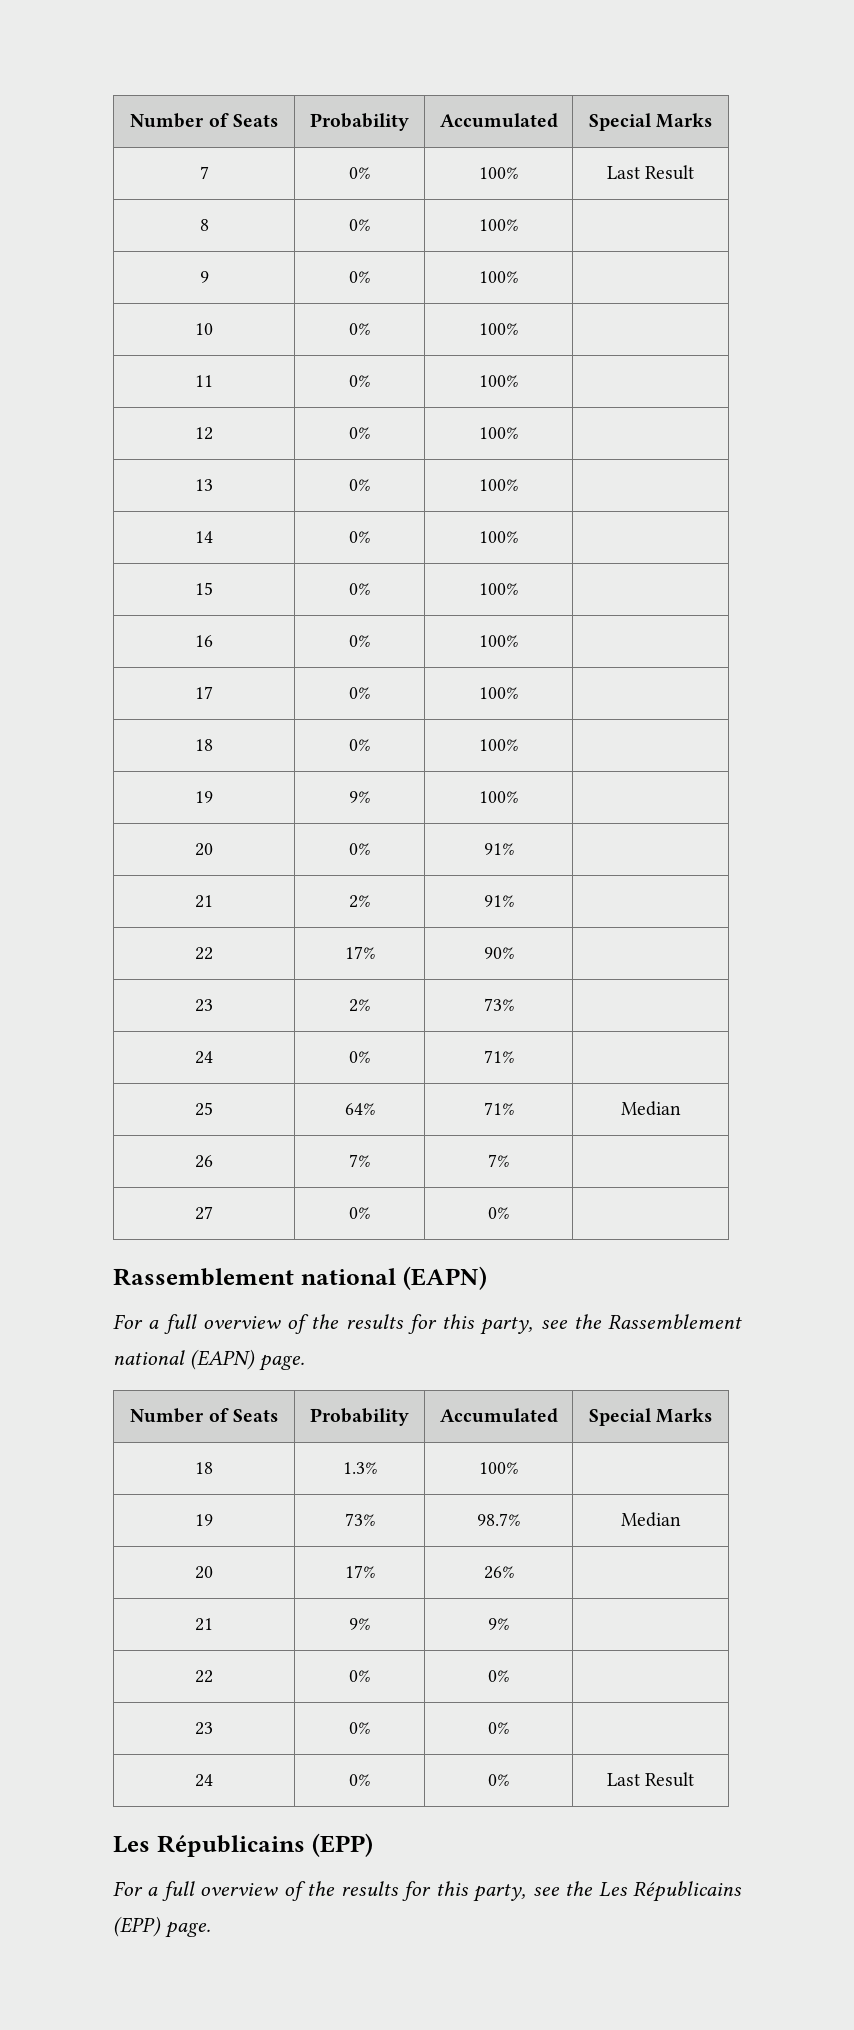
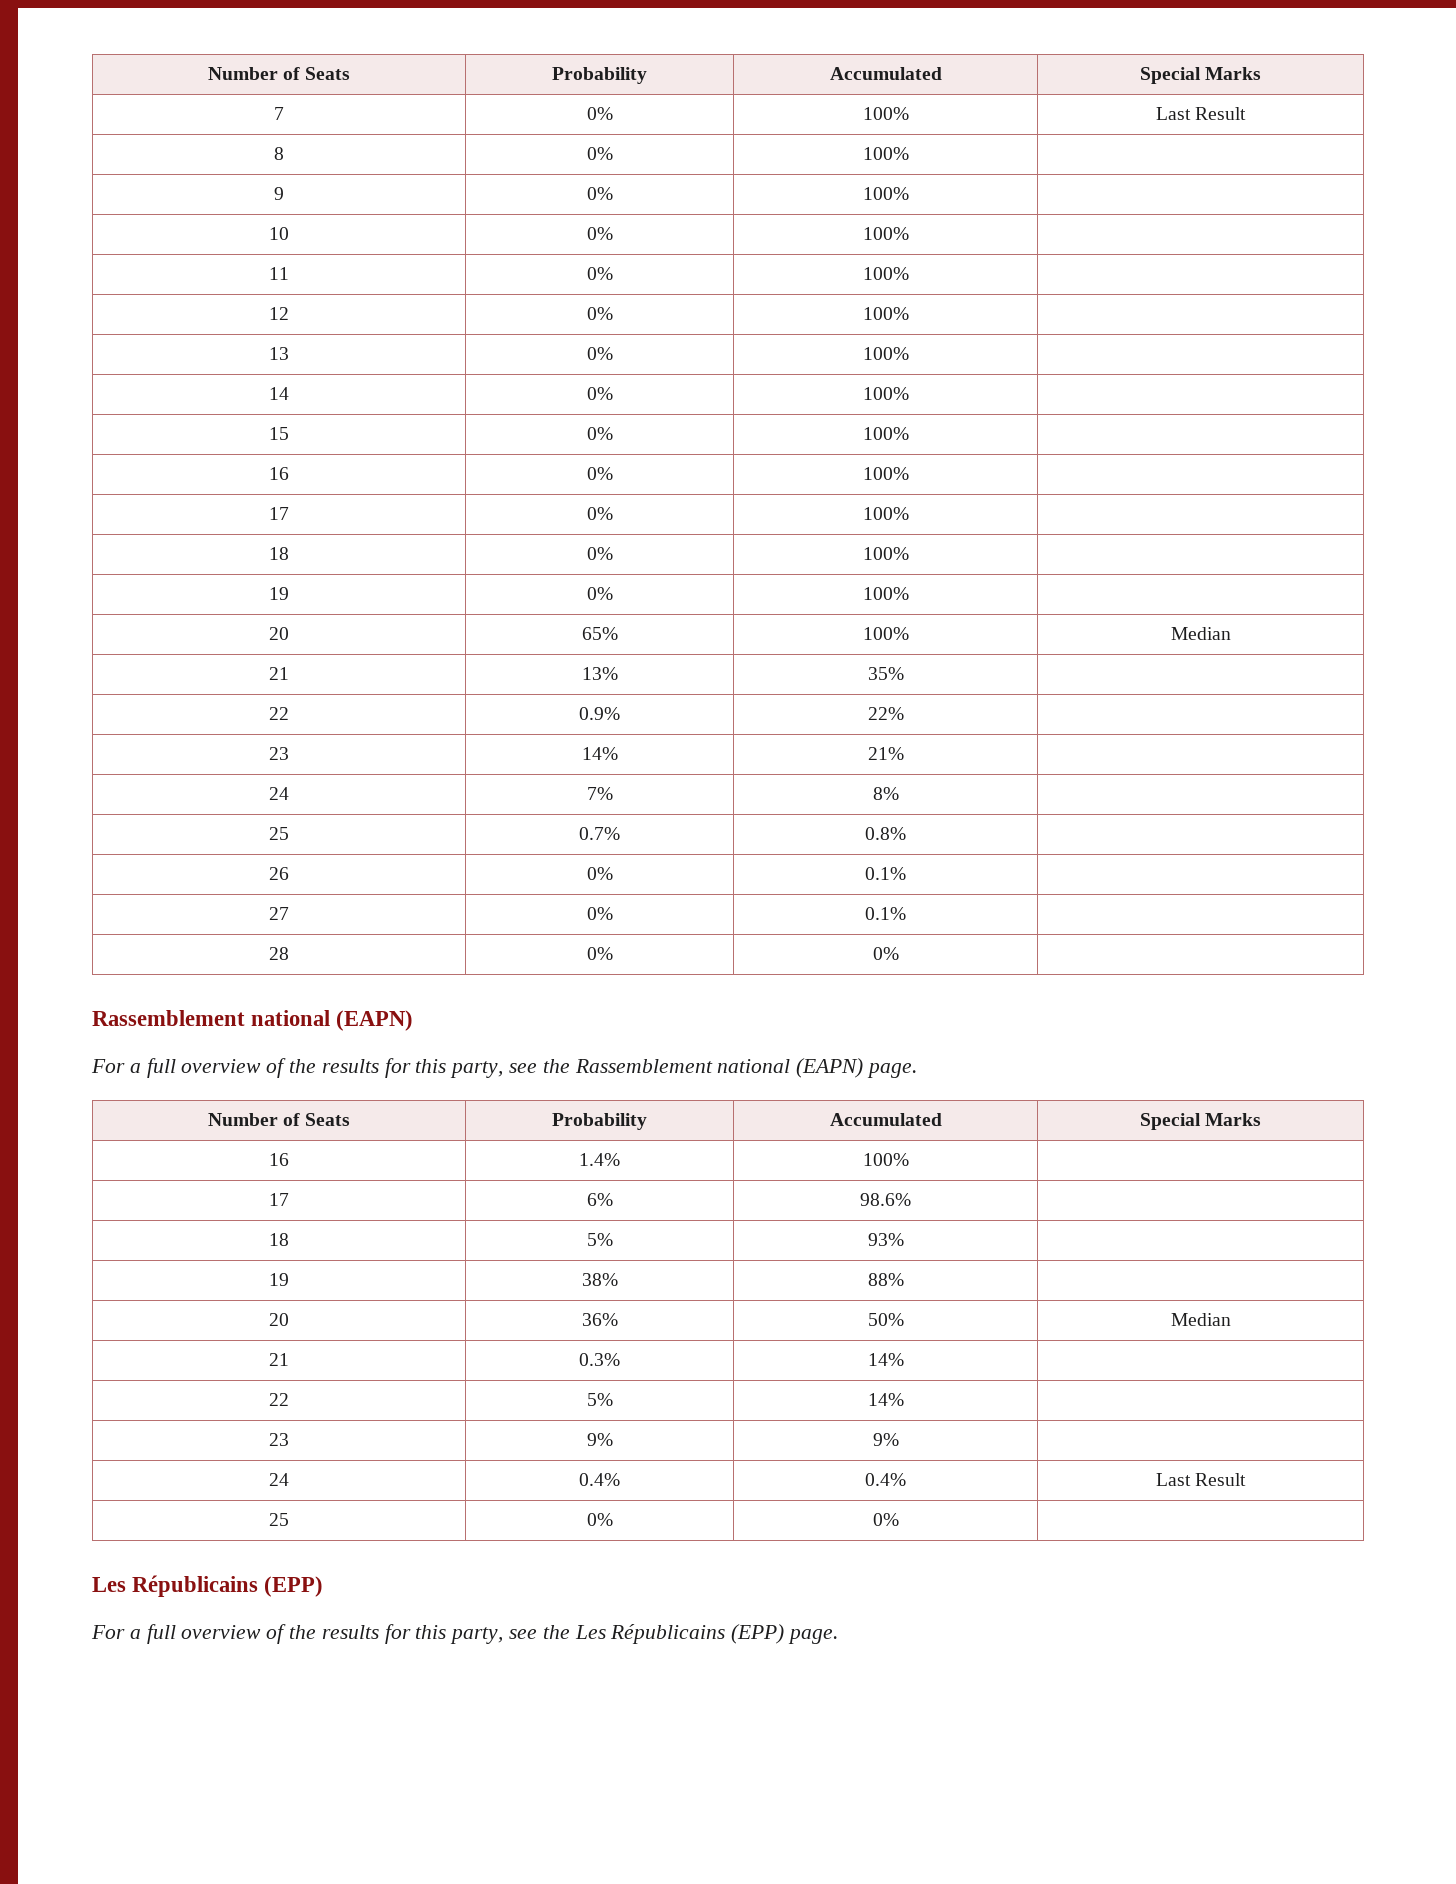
- 19 | 9% | 100% |
+ 19 | 0% | 100% |
- 20 | 0% | 91% |
- 21 | 2% | 91% |
- 22 | 17% | 90% |
- 23 | 2% | 73% |
- 24 | 0% | 71% |
- 25 | 64% | 71% | Median
+ 20 | 65% | 100% | Median
+ 21 | 13% | 35% |
+ 22 | 0.9% | 22% |
+ 23 | 14% | 21% |
+ 24 | 7% | 8% |
+ 25 | 0.7% | 0.8% |
- 26 | 7% | 7% |
+ 26 | 0% | 0.1% |
- 27 | 0% | 0% |
+ 27 | 0% | 0.1% |
+ 28 | 0% | 0% |
- 18 | 1.3% | 100% |
- 19 | 73% | 98.7% | Median
- 20 | 17% | 26% |
- 21 | 9% | 9% |
- 22 | 0% | 0% |
- 23 | 0% | 0% |
- 24 | 0% | 0% | Last Result
+ 16 | 1.4% | 100% |
+ 17 | 6% | 98.6% |
+ 18 | 5% | 93% |
+ 19 | 38% | 88% |
+ 20 | 36% | 50% | Median
+ 21 | 0.3% | 14% |
+ 22 | 5% | 14% |
+ 23 | 9% | 9% |
+ 24 | 0.4% | 0.4% | Last Result
+ 25 | 0% | 0% |

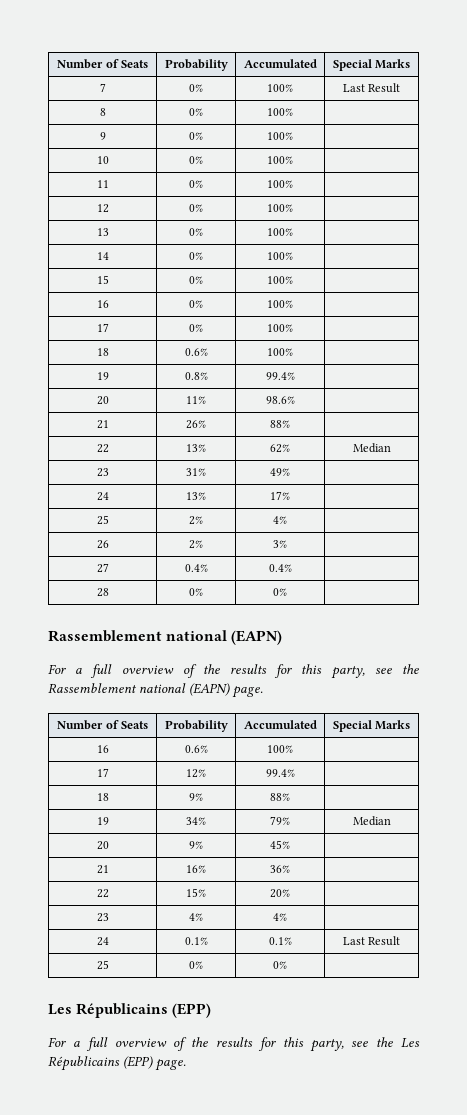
- 18 | 0% | 100% |
+ 18 | 0.6% | 100% |
- 19 | 0% | 100% |
- 20 | 65% | 100% | Median
- 21 | 13% | 35% |
- 22 | 0.9% | 22% |
- 23 | 14% | 21% |
- 24 | 7% | 8% |
- 25 | 0.7% | 0.8% |
+ 19 | 0.8% | 99.4% |
+ 20 | 11% | 98.6% |
+ 21 | 26% | 88% |
+ 22 | 13% | 62% | Median
+ 23 | 31% | 49% |
+ 24 | 13% | 17% |
+ 25 | 2% | 4% |
- 26 | 0% | 0.1% |
+ 26 | 2% | 3% |
- 27 | 0% | 0.1% |
+ 27 | 0.4% | 0.4% |
- 16 | 1.4% | 100% |
- 17 | 6% | 98.6% |
- 18 | 5% | 93% |
- 19 | 38% | 88% |
- 20 | 36% | 50% | Median
- 21 | 0.3% | 14% |
- 22 | 5% | 14% |
- 23 | 9% | 9% |
- 24 | 0.4% | 0.4% | Last Result
+ 16 | 0.6% | 100% |
+ 17 | 12% | 99.4% |
+ 18 | 9% | 88% |
+ 19 | 34% | 79% | Median
+ 20 | 9% | 45% |
+ 21 | 16% | 36% |
+ 22 | 15% | 20% |
+ 23 | 4% | 4% |
+ 24 | 0.1% | 0.1% | Last Result

